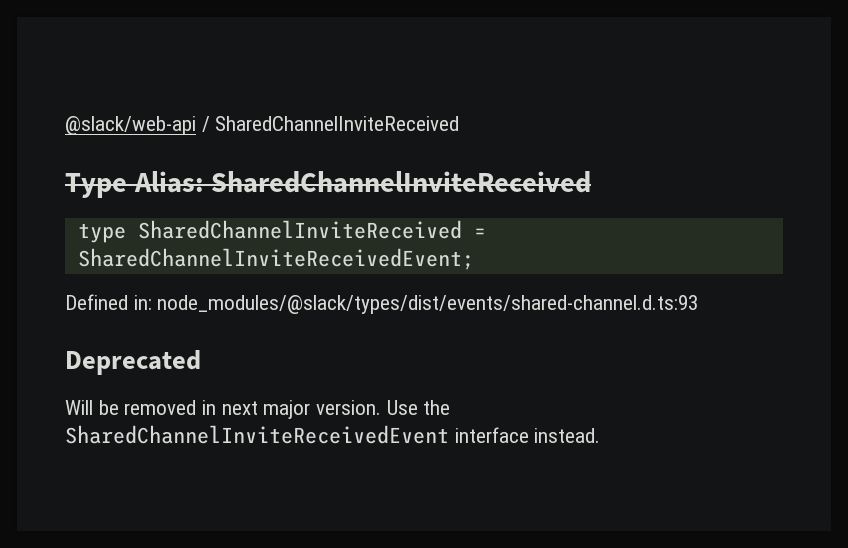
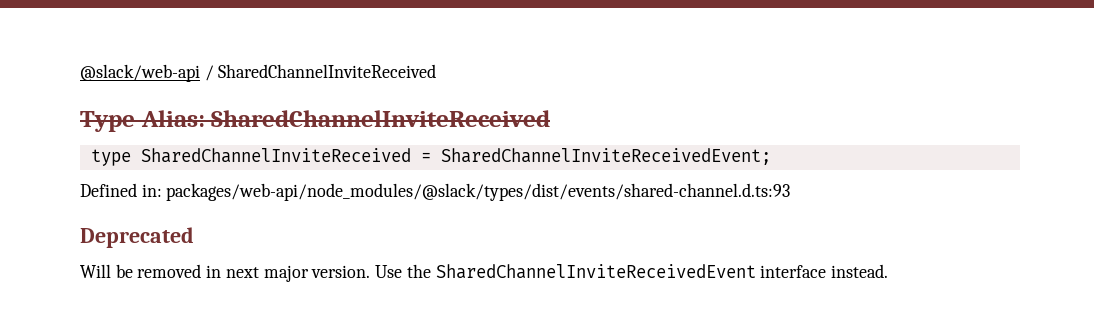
- Defined in: node_modules/@slack/types/dist/events/shared-channel.d.ts:93
+ Defined in: packages/web-api/node_modules/@slack/types/dist/events/shared-channel.d.ts:93

